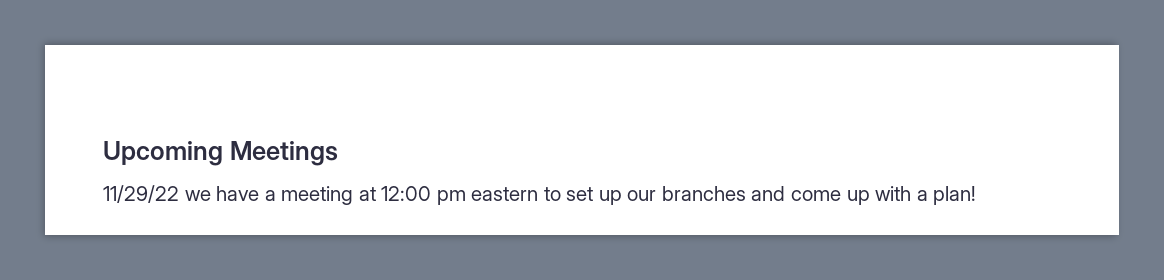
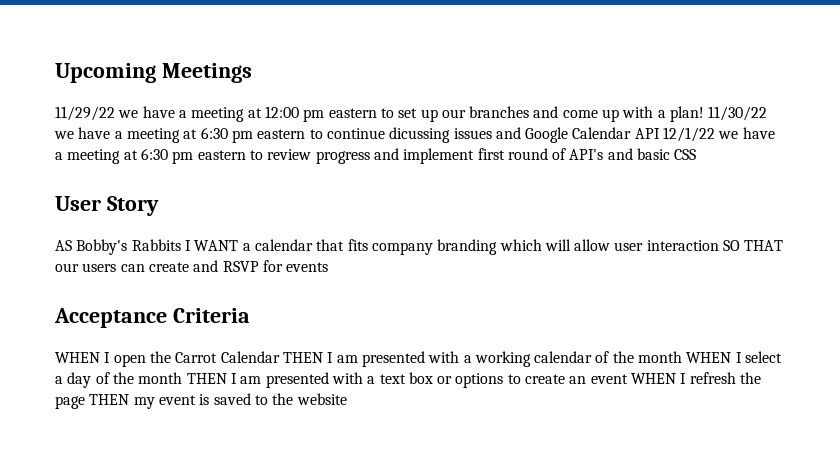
+ 11/30/22 we have a meeting at 6:30 pm eastern to continue dicussing issues and Google Calendar API 12/1/22 we have a meeting at 6:30 pm eastern to review progress and implement first round of API's and basic CSS
+ User Story
+ AS Bobby's Rabbits I WANT a calendar that fits company branding which will allow user interaction SO THAT our users can create and RSVP for events
+ Acceptance Criteria
+ WHEN I open the Carrot Calendar THEN I am presented with a working calendar of the month WHEN I select a day of the month THEN I am presented with a text box or options to create an event WHEN I refresh the page THEN my event is saved to the website

